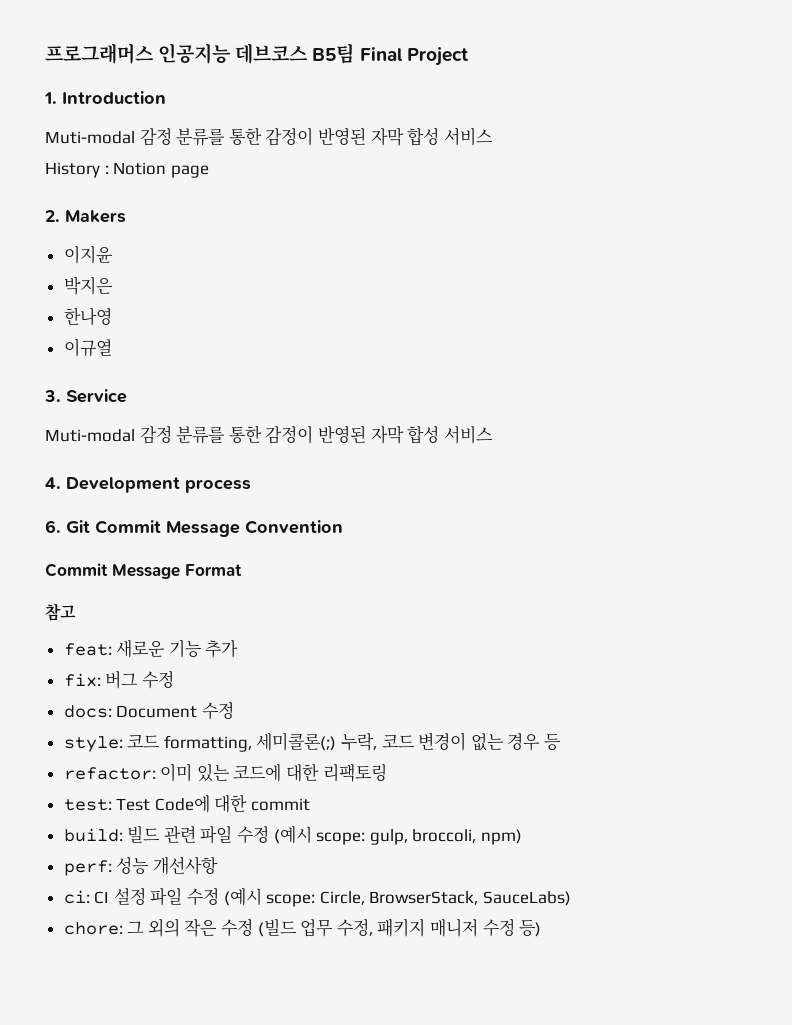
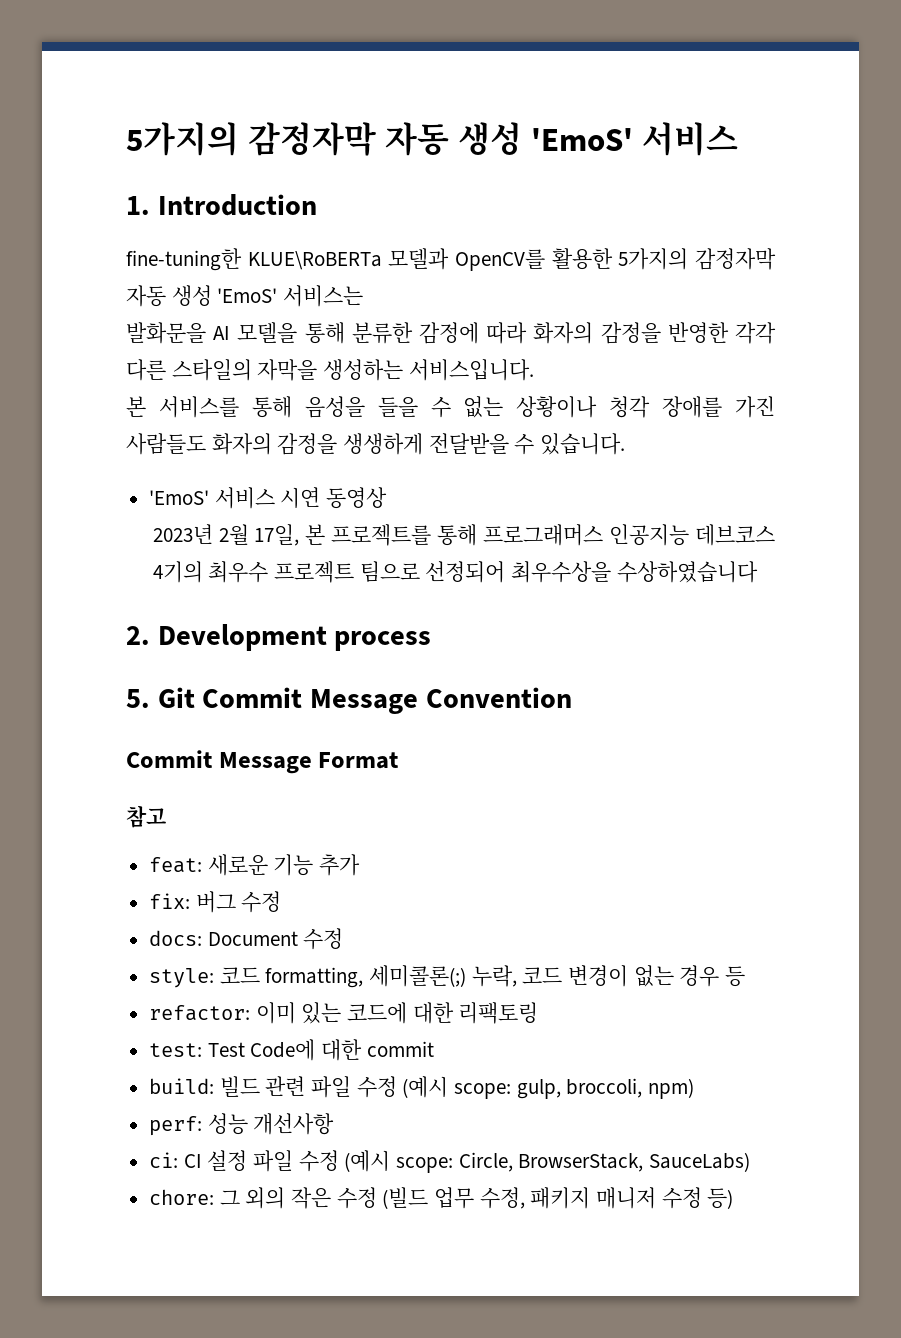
- 프로그래머스 인공지능 데브코스 B5팀 Final Project
+ 5가지의 감정자막 자동 생성 'EmoS' 서비스
  1. Introduction
- Muti-modal 감정 분류를 통한 감정이 반영된 자막 합성 서비스
- History : Notion page
- 2. Makers
- 이지윤
- 박지은
- 한나영
- 이규열
- 3. Service
- Muti-modal 감정 분류를 통한 감정이 반영된 자막 합성 서비스
- 4. Development process
+ fine-tuning한 KLUE\RoBERTa 모델과 OpenCV를 활용한 5가지의 감정자막 자동 생성 'EmoS' 서비스는
+ 발화문을 AI 모델을 통해 분류한 감정에 따라 화자의 감정을 반영한 각각 다른 스타일의 자막을 생성하는 서비스입니다.
+ 본 서비스를 통해 음성을 들을 수 없는 상황이나 청각 장애를 가진 사람들도 화자의 감정을 생생하게 전달받을 수 있습니다.
+ 'EmoS' 서비스 시연 동영상
+ 2023년 2월 17일, 본 프로젝트를 통해 프로그래머스 인공지능 데브코스 4기의 최우수 프로젝트 팀으로 선정되어 최우수상을 수상하였습니다
+ 2. Development process
- 6. Git Commit Message Convention
+ 5. Git Commit Message Convention

